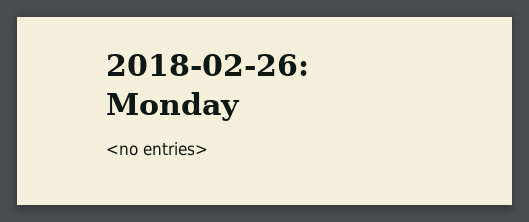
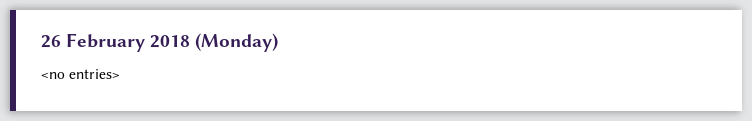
- 2018-02-26: Monday
+ 26 February 2018 (Monday)

